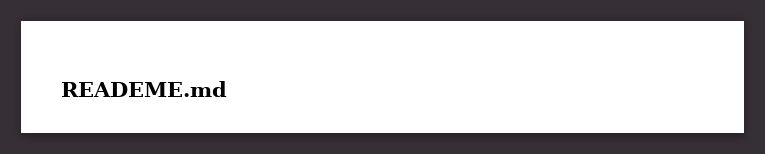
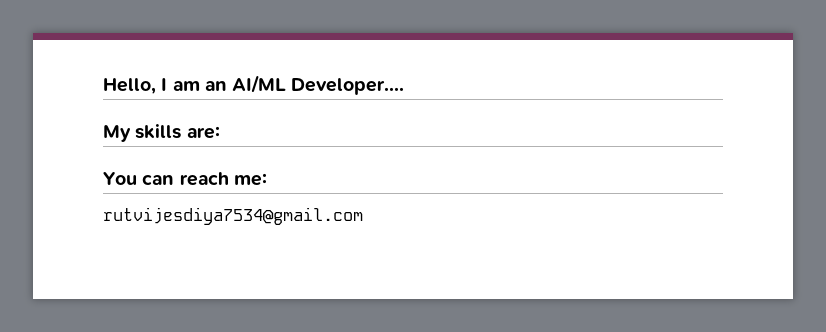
- READEME.md
+ Hello, I am an AI/ML Developer....
+ My skills are:
+ You can reach me:
+ rutvijesdiya7534@gmail.com

